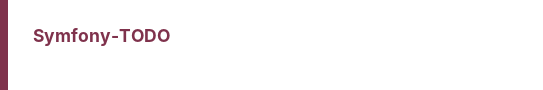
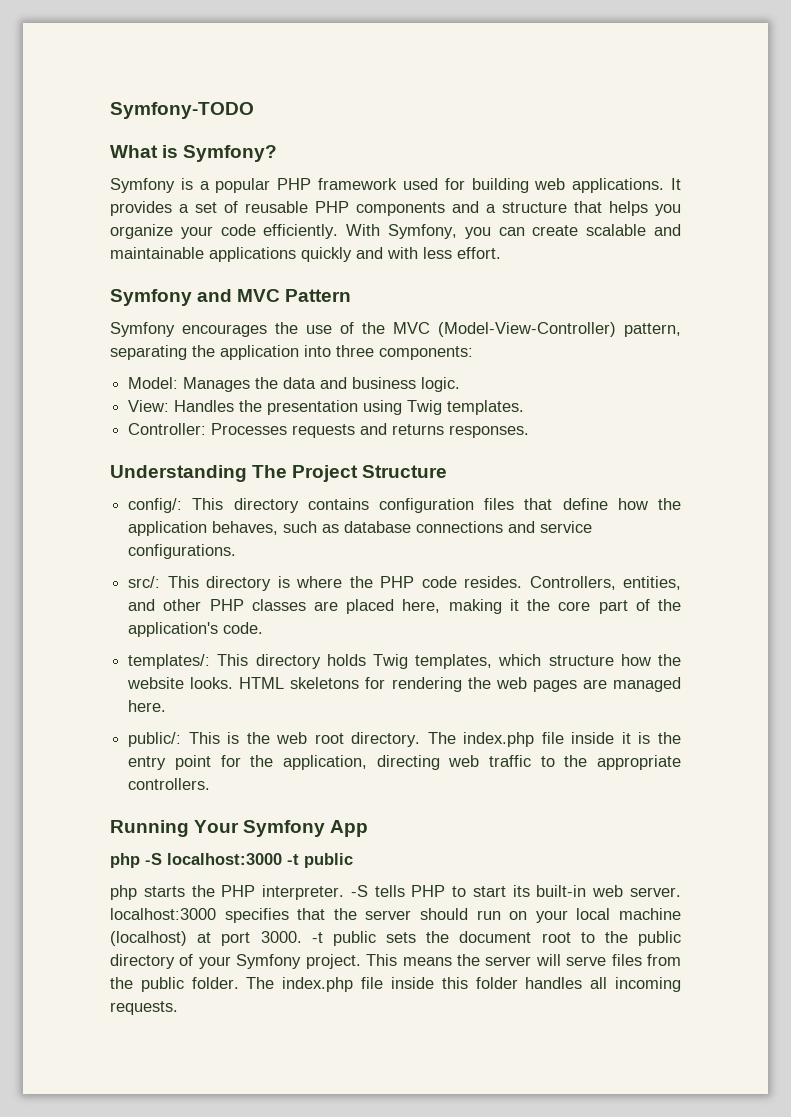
+ What is Symfony?
+ Symfony is a popular PHP framework used for building web applications. It provides a set of reusable PHP components and a structure that helps you organize your code efficiently. With Symfony, you can create scalable and maintainable applications quickly and with less effort.
+ Symfony and MVC Pattern
+ Symfony encourages the use of the MVC (Model-View-Controller) pattern, separating the application into three components:
+ Model: Manages the data and business logic.
+ View: Handles the presentation using Twig templates.
+ Controller: Processes requests and returns responses.
+ Understanding The Project Structure
+ config/: This directory contains configuration files that define how the application behaves, such as database connections and service configurations.
+ src/: This directory is where the PHP code resides. Controllers, entities, and other PHP classes are placed here, making it the core part of the application's code.
+ templates/: This directory holds Twig templates, which structure how the website looks. HTML skeletons for rendering the web pages are managed here.
+ public/: This is the web root directory. The index.php file inside it is the entry point for the application, directing web traffic to the appropriate controllers.
+ Running Your Symfony App
+ php -S localhost:3000 -t public
+ php starts the PHP interpreter. -S tells PHP to start its built-in web server. localhost:3000 specifies that the server should run on your local machine (localhost) at port 3000. -t public sets the document root to the public directory of your Symfony project. This means the server will serve files from the public folder. The index.php file inside this folder handles all incoming requests.

